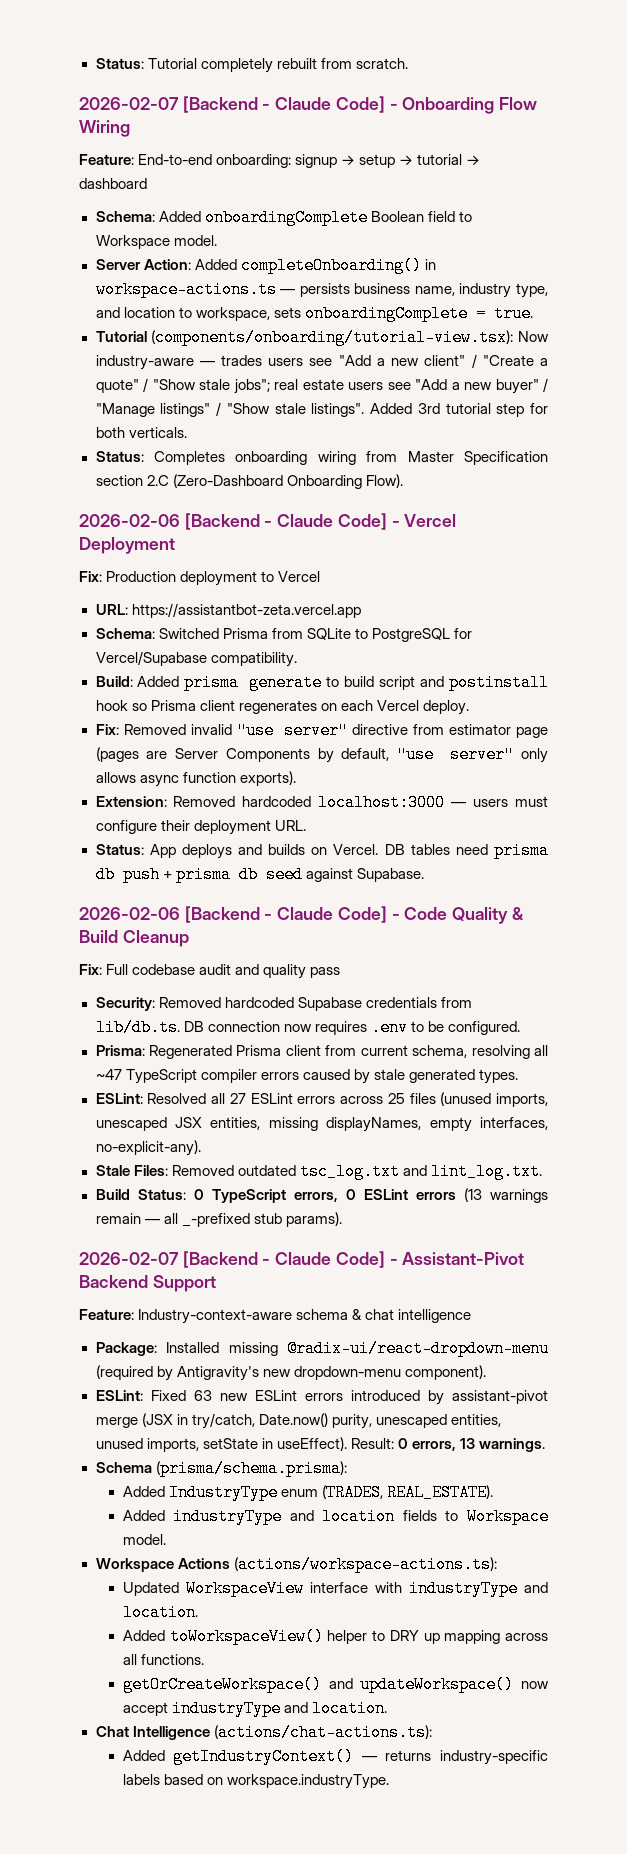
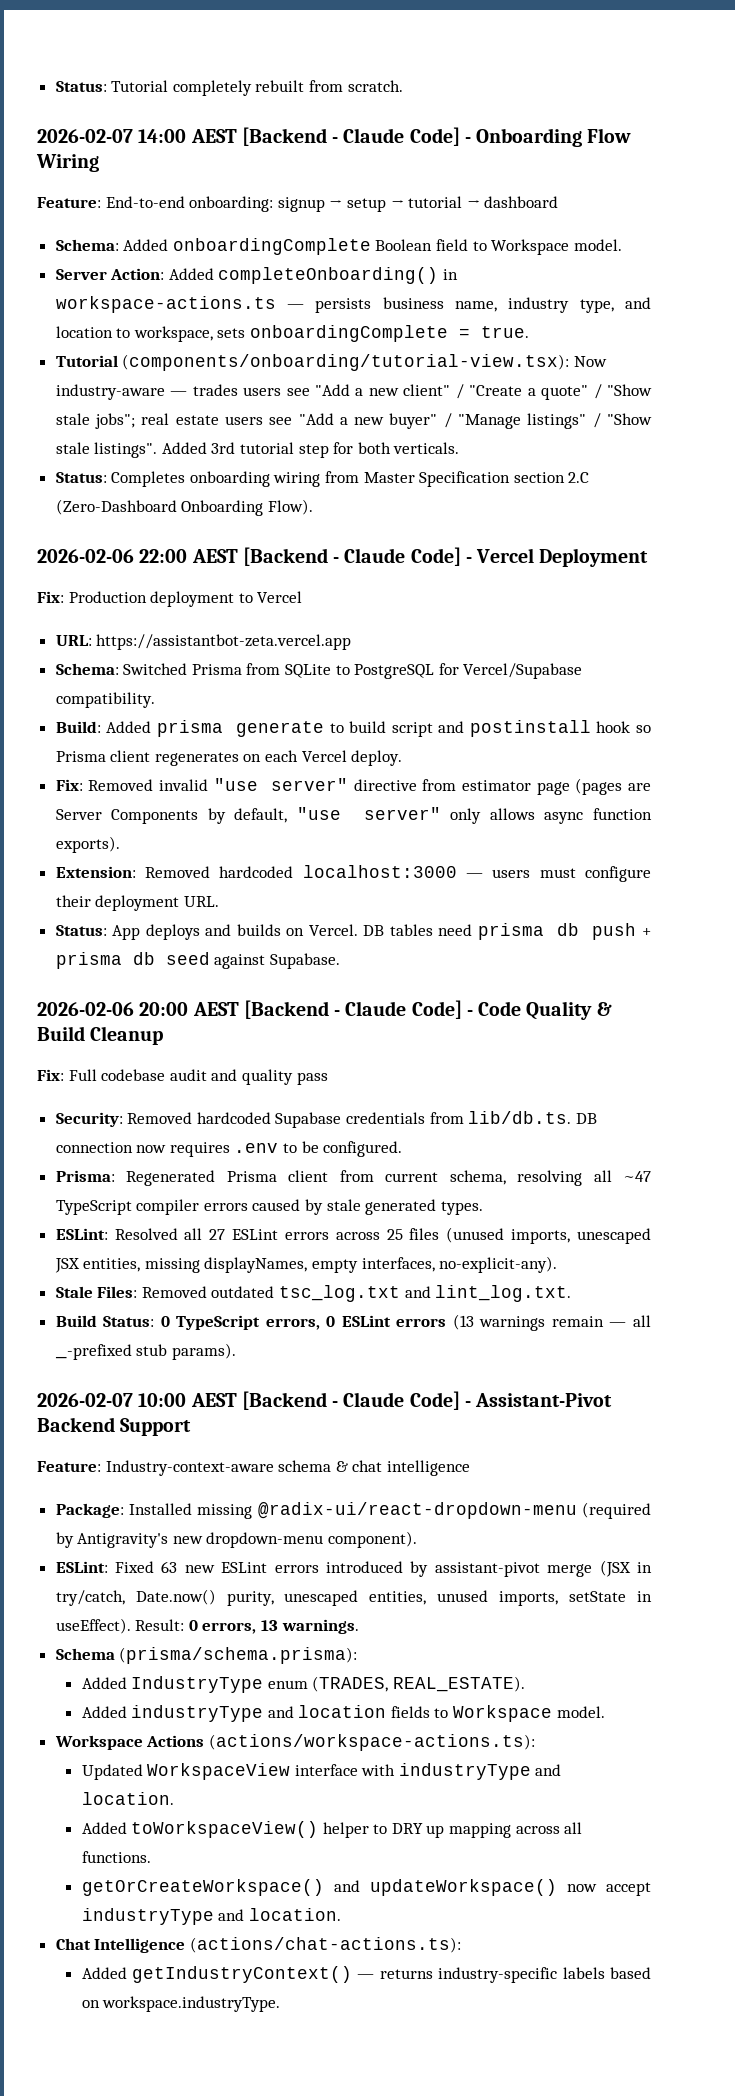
- 2026-02-07 [Backend - Claude Code] - Onboarding Flow Wiring
+ 2026-02-07 14:00 AEST [Backend - Claude Code] - Onboarding Flow Wiring
- 2026-02-06 [Backend - Claude Code] - Vercel Deployment
+ 2026-02-06 22:00 AEST [Backend - Claude Code] - Vercel Deployment
- 2026-02-06 [Backend - Claude Code] - Code Quality & Build Cleanup
+ 2026-02-06 20:00 AEST [Backend - Claude Code] - Code Quality & Build Cleanup
- 2026-02-07 [Backend - Claude Code] - Assistant-Pivot Backend Support
+ 2026-02-07 10:00 AEST [Backend - Claude Code] - Assistant-Pivot Backend Support

